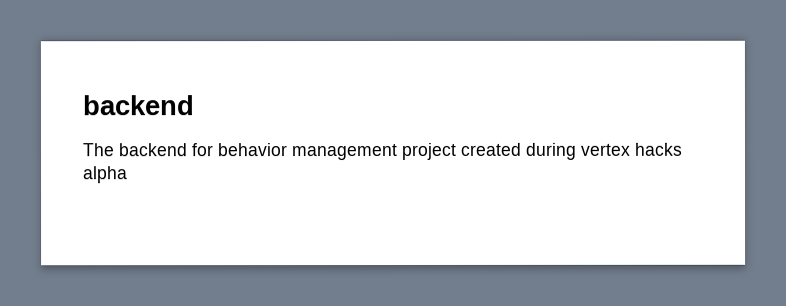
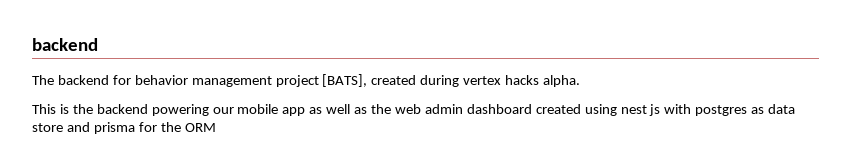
- The backend for behavior management project created during vertex hacks alpha
+ The backend for behavior management project [BATS], created during vertex hacks alpha.
+ This is the backend powering our mobile app as well as the web admin dashboard created using nest js with postgres as data store and prisma for the ORM

